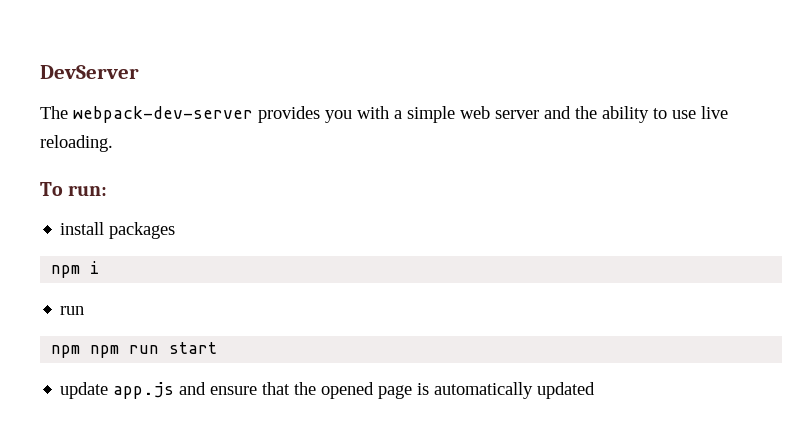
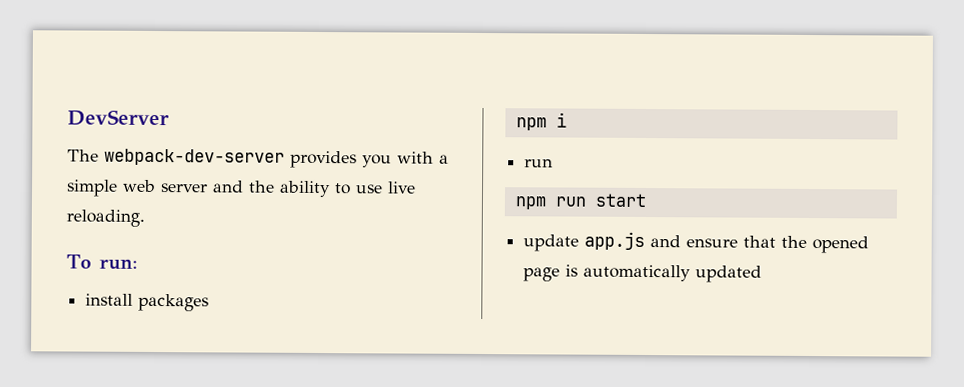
- npm npm run start
+ npm run start

